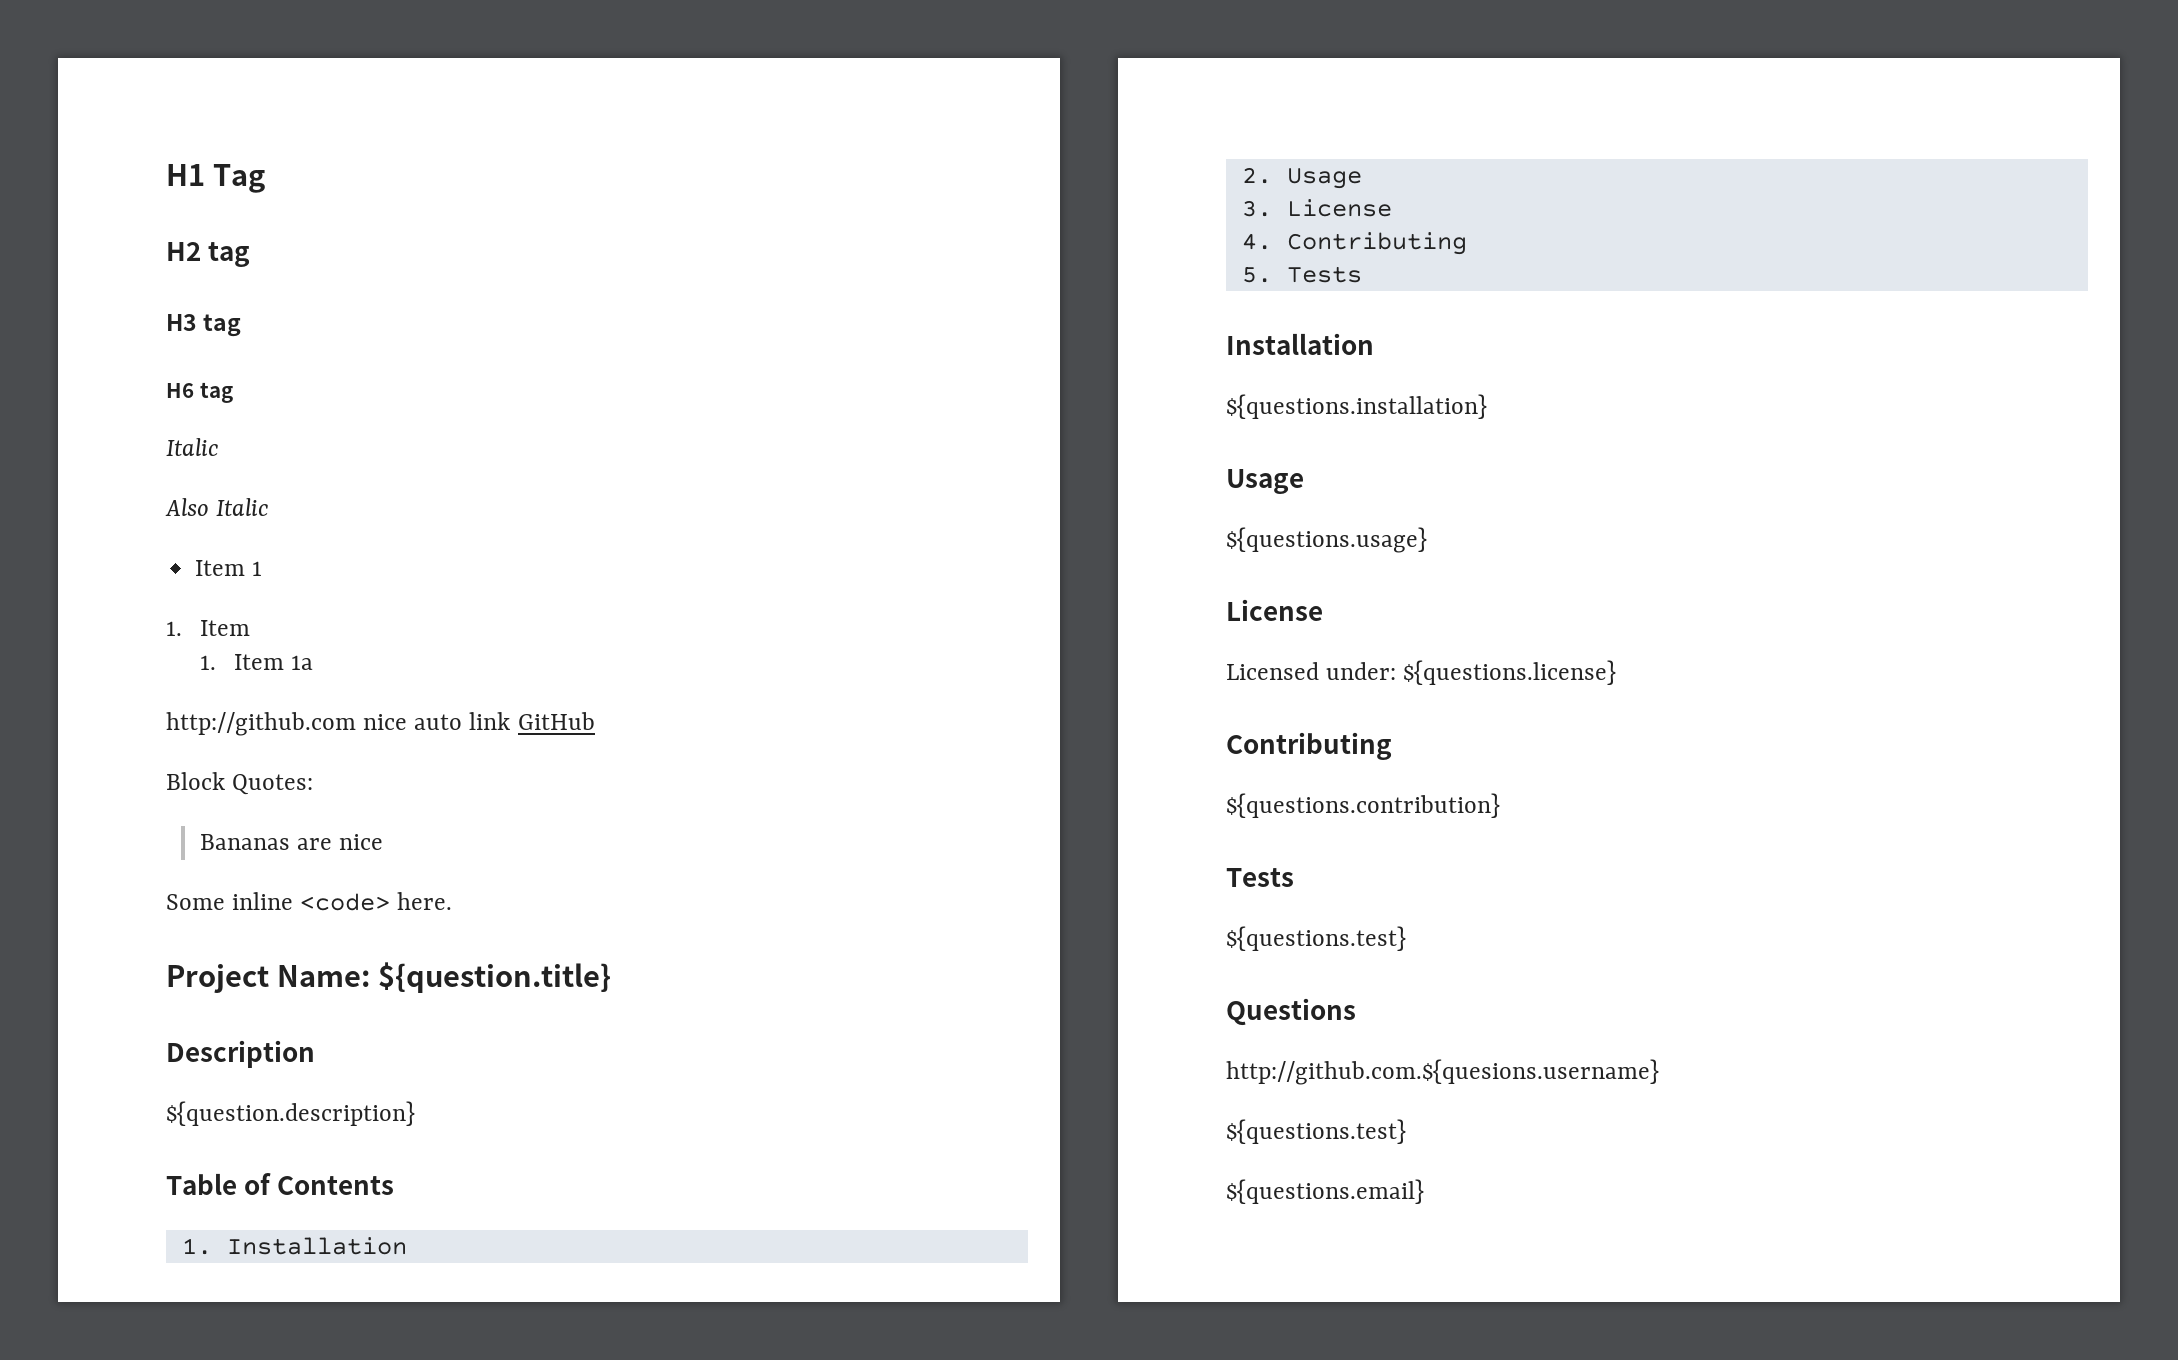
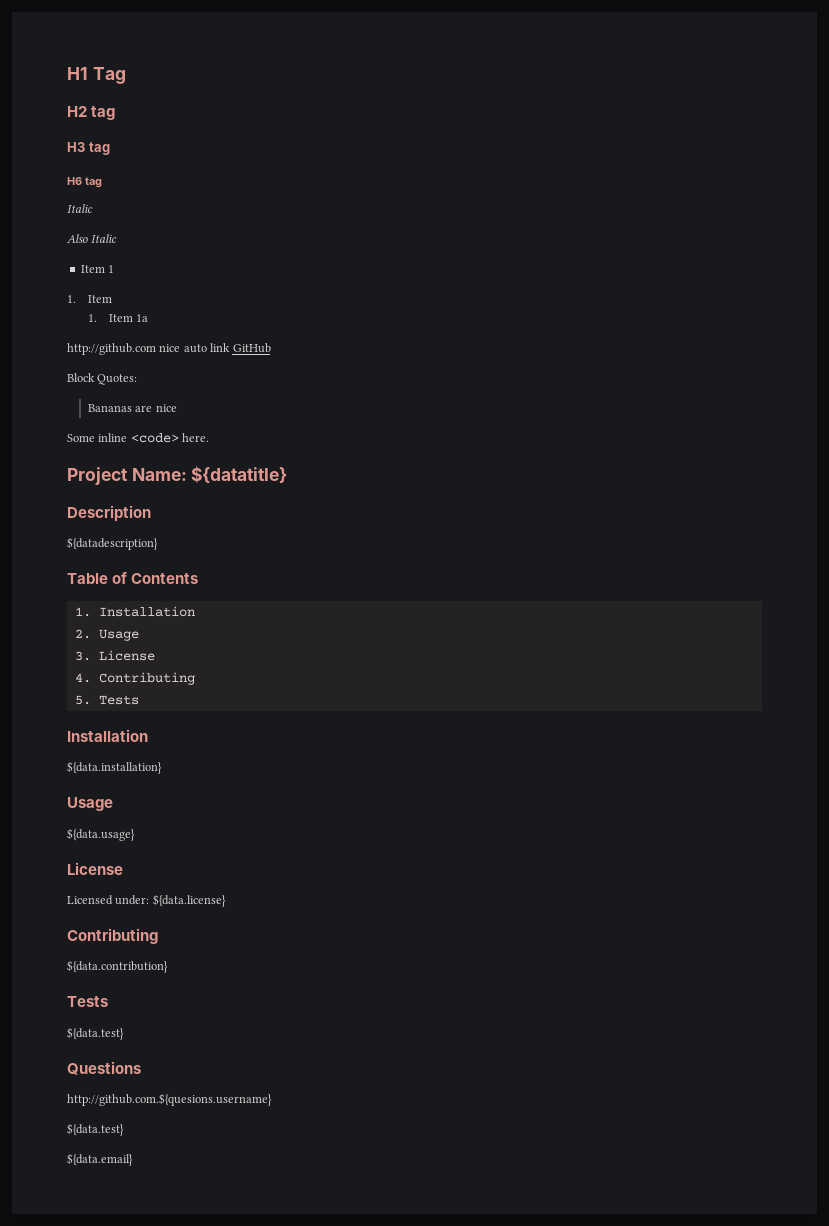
- Project Name: ${question.title}
+ Project Name: ${datatitle}
- ${question.description}
+ ${datadescription}
- ${questions.installation}
+ ${data.installation}
  Usage
- ${questions.usage}
+ ${data.usage}
- Licensed under: ${questions.license}
+ Licensed under: ${data.license}
  Contributing
- ${questions.contribution}
+ ${data.contribution}
  Tests
- ${questions.test}
+ ${data.test}
  http://github.com.${quesions.username}
- ${questions.test}
- ${questions.email}
+ ${data.test}
+ ${data.email}

